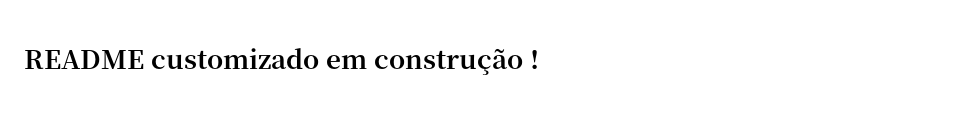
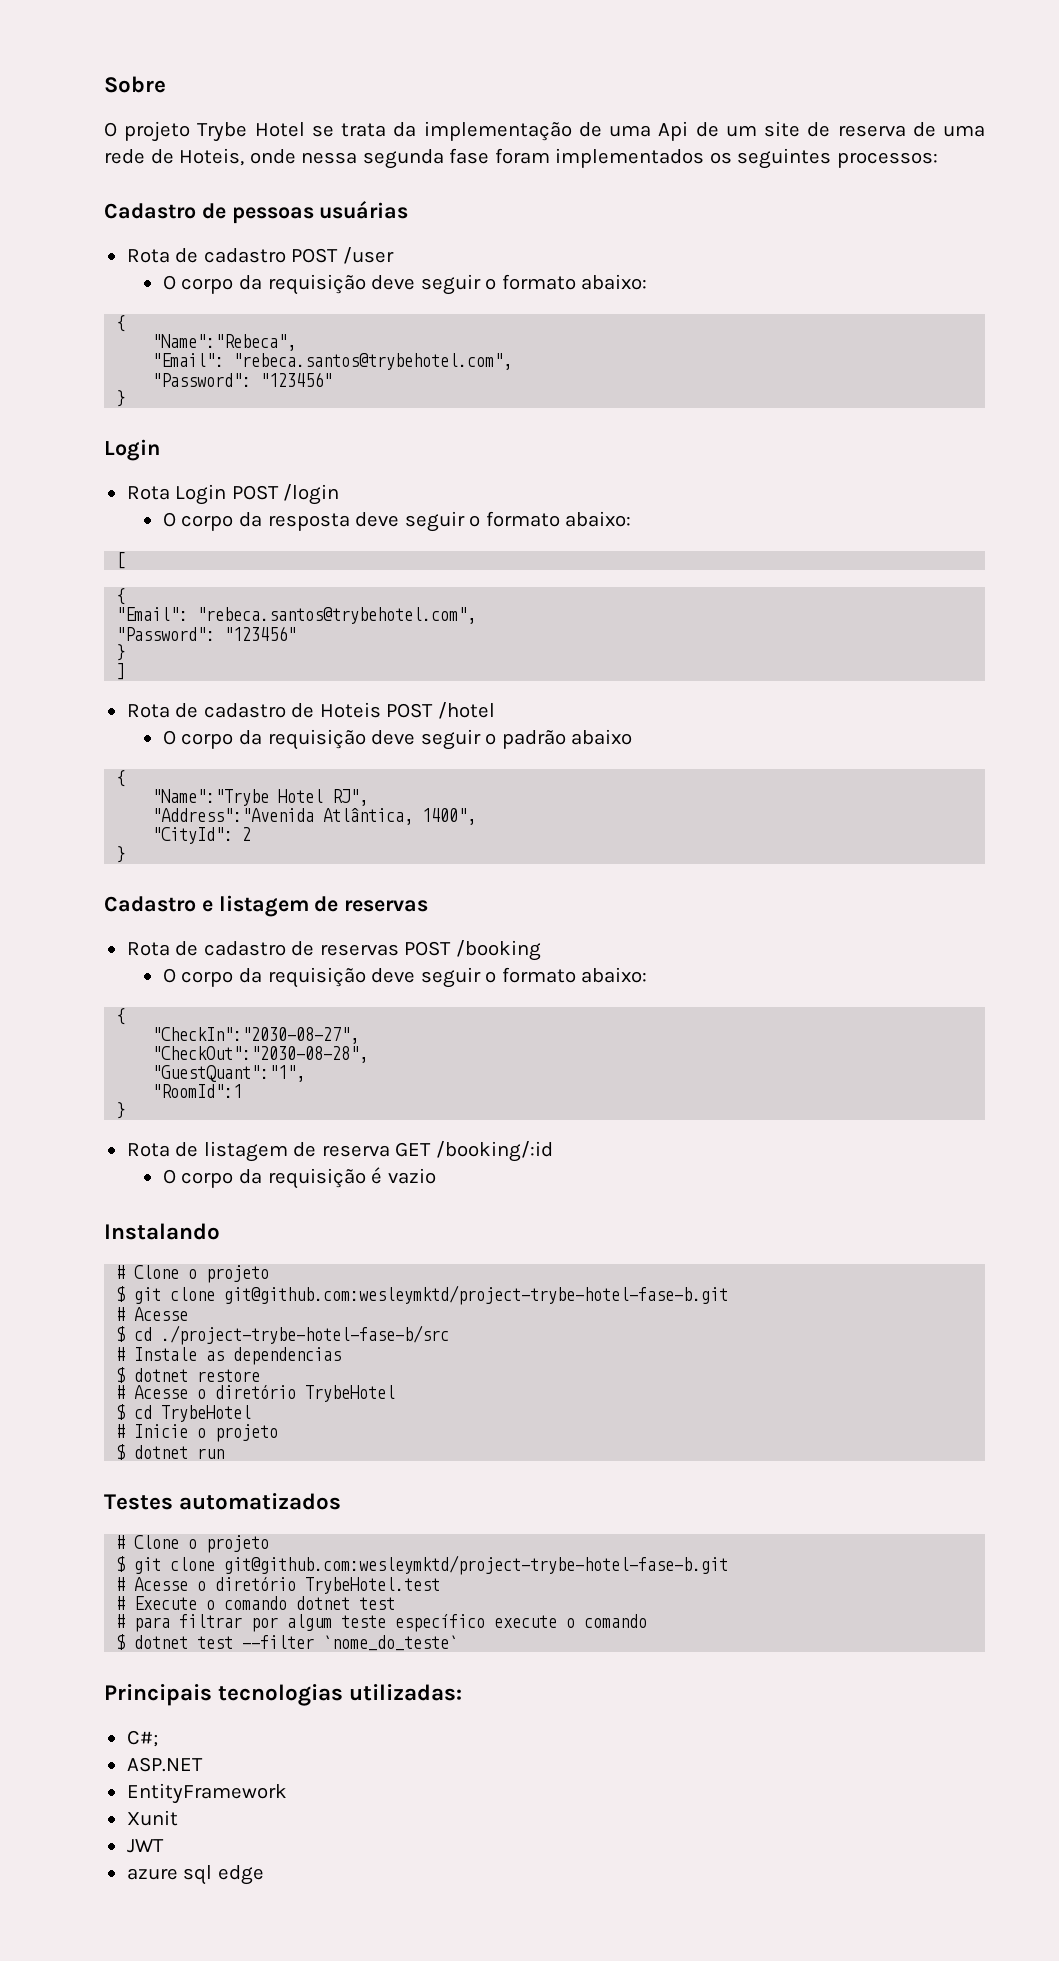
- README customizado em construção !
+ Sobre
+ O projeto Trybe Hotel se trata da implementação de uma Api de um site de reserva de uma rede de Hoteis, onde nessa segunda fase foram implementados os seguintes processos:
+ Cadastro de pessoas usuárias
+ Rota de cadastro POST /user
+ O corpo da requisição deve seguir o formato abaixo:
+ {
+ "Name":"Rebeca",
+ "Email": "rebeca.santos@trybehotel.com",
+ "Password": "123456"
+ }
+ Login
+ Rota Login POST /login
+ O corpo da resposta deve seguir o formato abaixo:
+ [
+ {
+ "Email": "rebeca.santos@trybehotel.com",
+ "Password": "123456"
+ }
+ ]
+ Rota de cadastro de Hoteis POST /hotel
+ O corpo da requisição deve seguir o padrão abaixo
+ {
+ "Name":"Trybe Hotel RJ",
+ "Address":"Avenida Atlântica, 1400",
+ "CityId": 2
+ }
+ Cadastro e listagem de reservas
+ Rota de cadastro de reservas POST /booking
+ O corpo da requisição deve seguir o formato abaixo:
+ {
+ "CheckIn":"2030-08-27",
+ "CheckOut":"2030-08-28",
+ "GuestQuant":"1",
+ "RoomId":1
+ }
+ Rota de listagem de reserva GET /booking/:id
+ O corpo da requisição é vazio
+ Instalando
+ # Clone o projeto
+ $ git clone git@github.com:wesleymktd/project-trybe-hotel-fase-b.git
+ # Acesse
+ $ cd ./project-trybe-hotel-fase-b/src
+ # Instale as dependencias
+ $ dotnet restore
+ # Acesse o diretório TrybeHotel
+ $ cd TrybeHotel
+ # Inicie o projeto
+ $ dotnet run
+ Testes automatizados
+ # Clone o projeto
+ $ git clone git@github.com:wesleymktd/project-trybe-hotel-fase-b.git
+ # Acesse o diretório TrybeHotel.test
+ # Execute o comando dotnet test
+ # para filtrar por algum teste específico execute o comando
+ $ dotnet test --filter `nome_do_teste`
+ Principais tecnologias utilizadas:
+ C#;
+ ASP.NET
+ EntityFramework
+ Xunit
+ JWT
+ azure sql edge

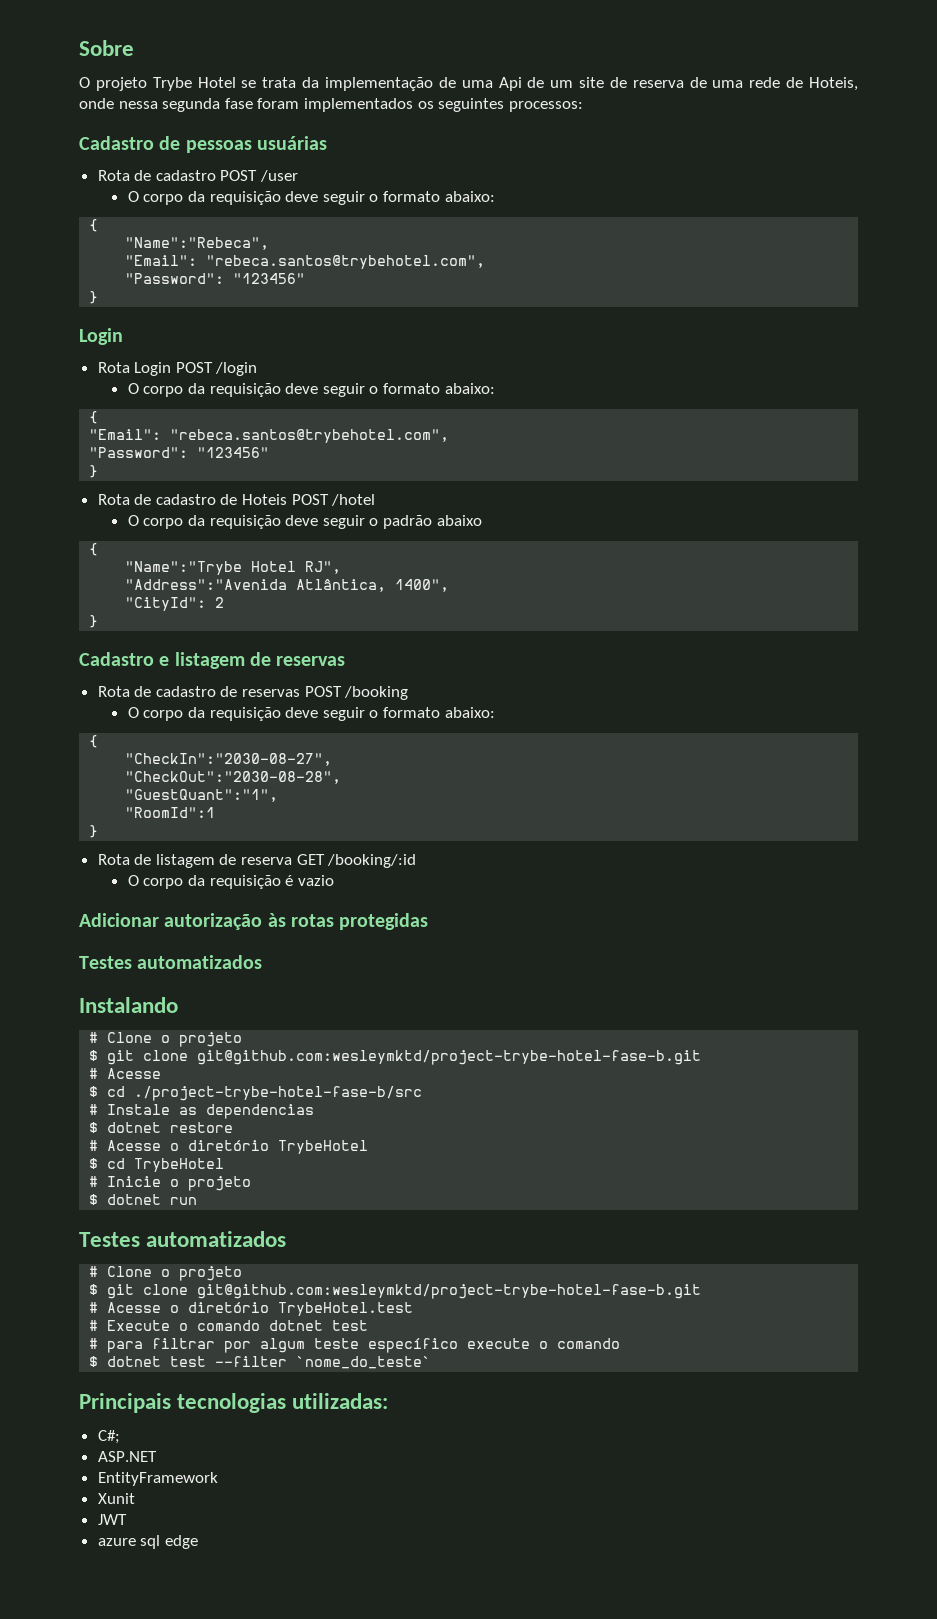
  Rota Login POST /login
- O corpo da resposta deve seguir o formato abaixo:
- [
+ O corpo da requisição deve seguir o formato abaixo:
- ]
+ Adicionar autorização às rotas protegidas
+ Testes automatizados

